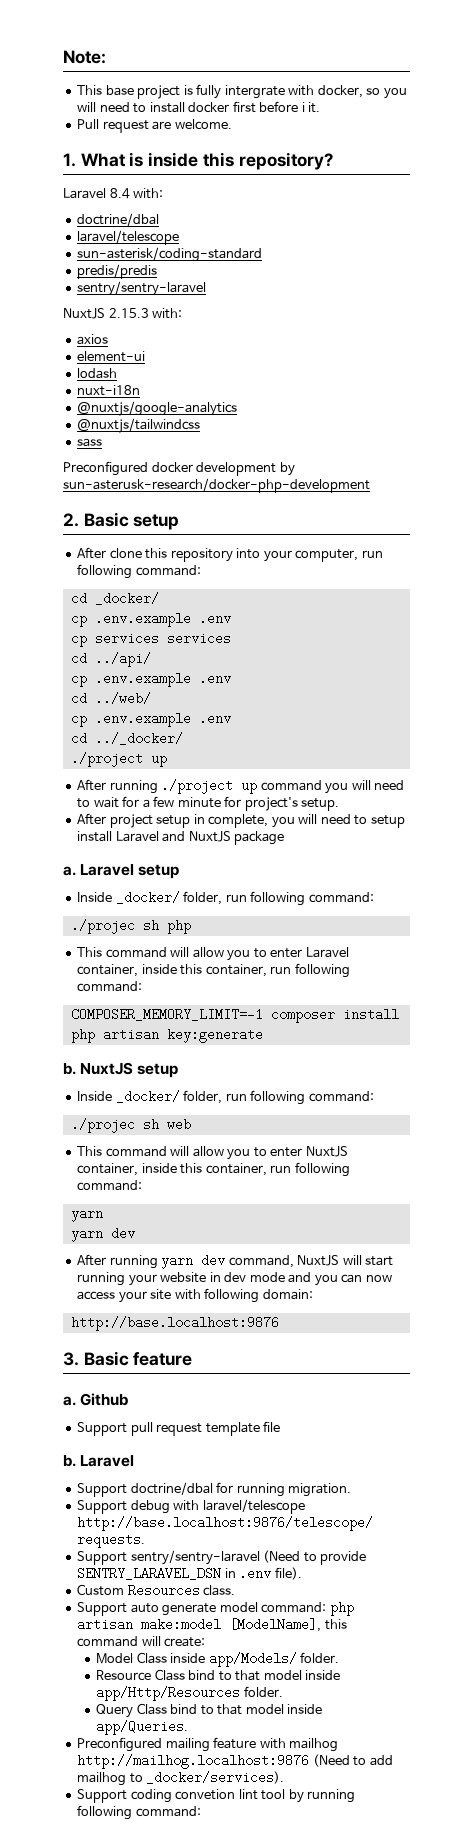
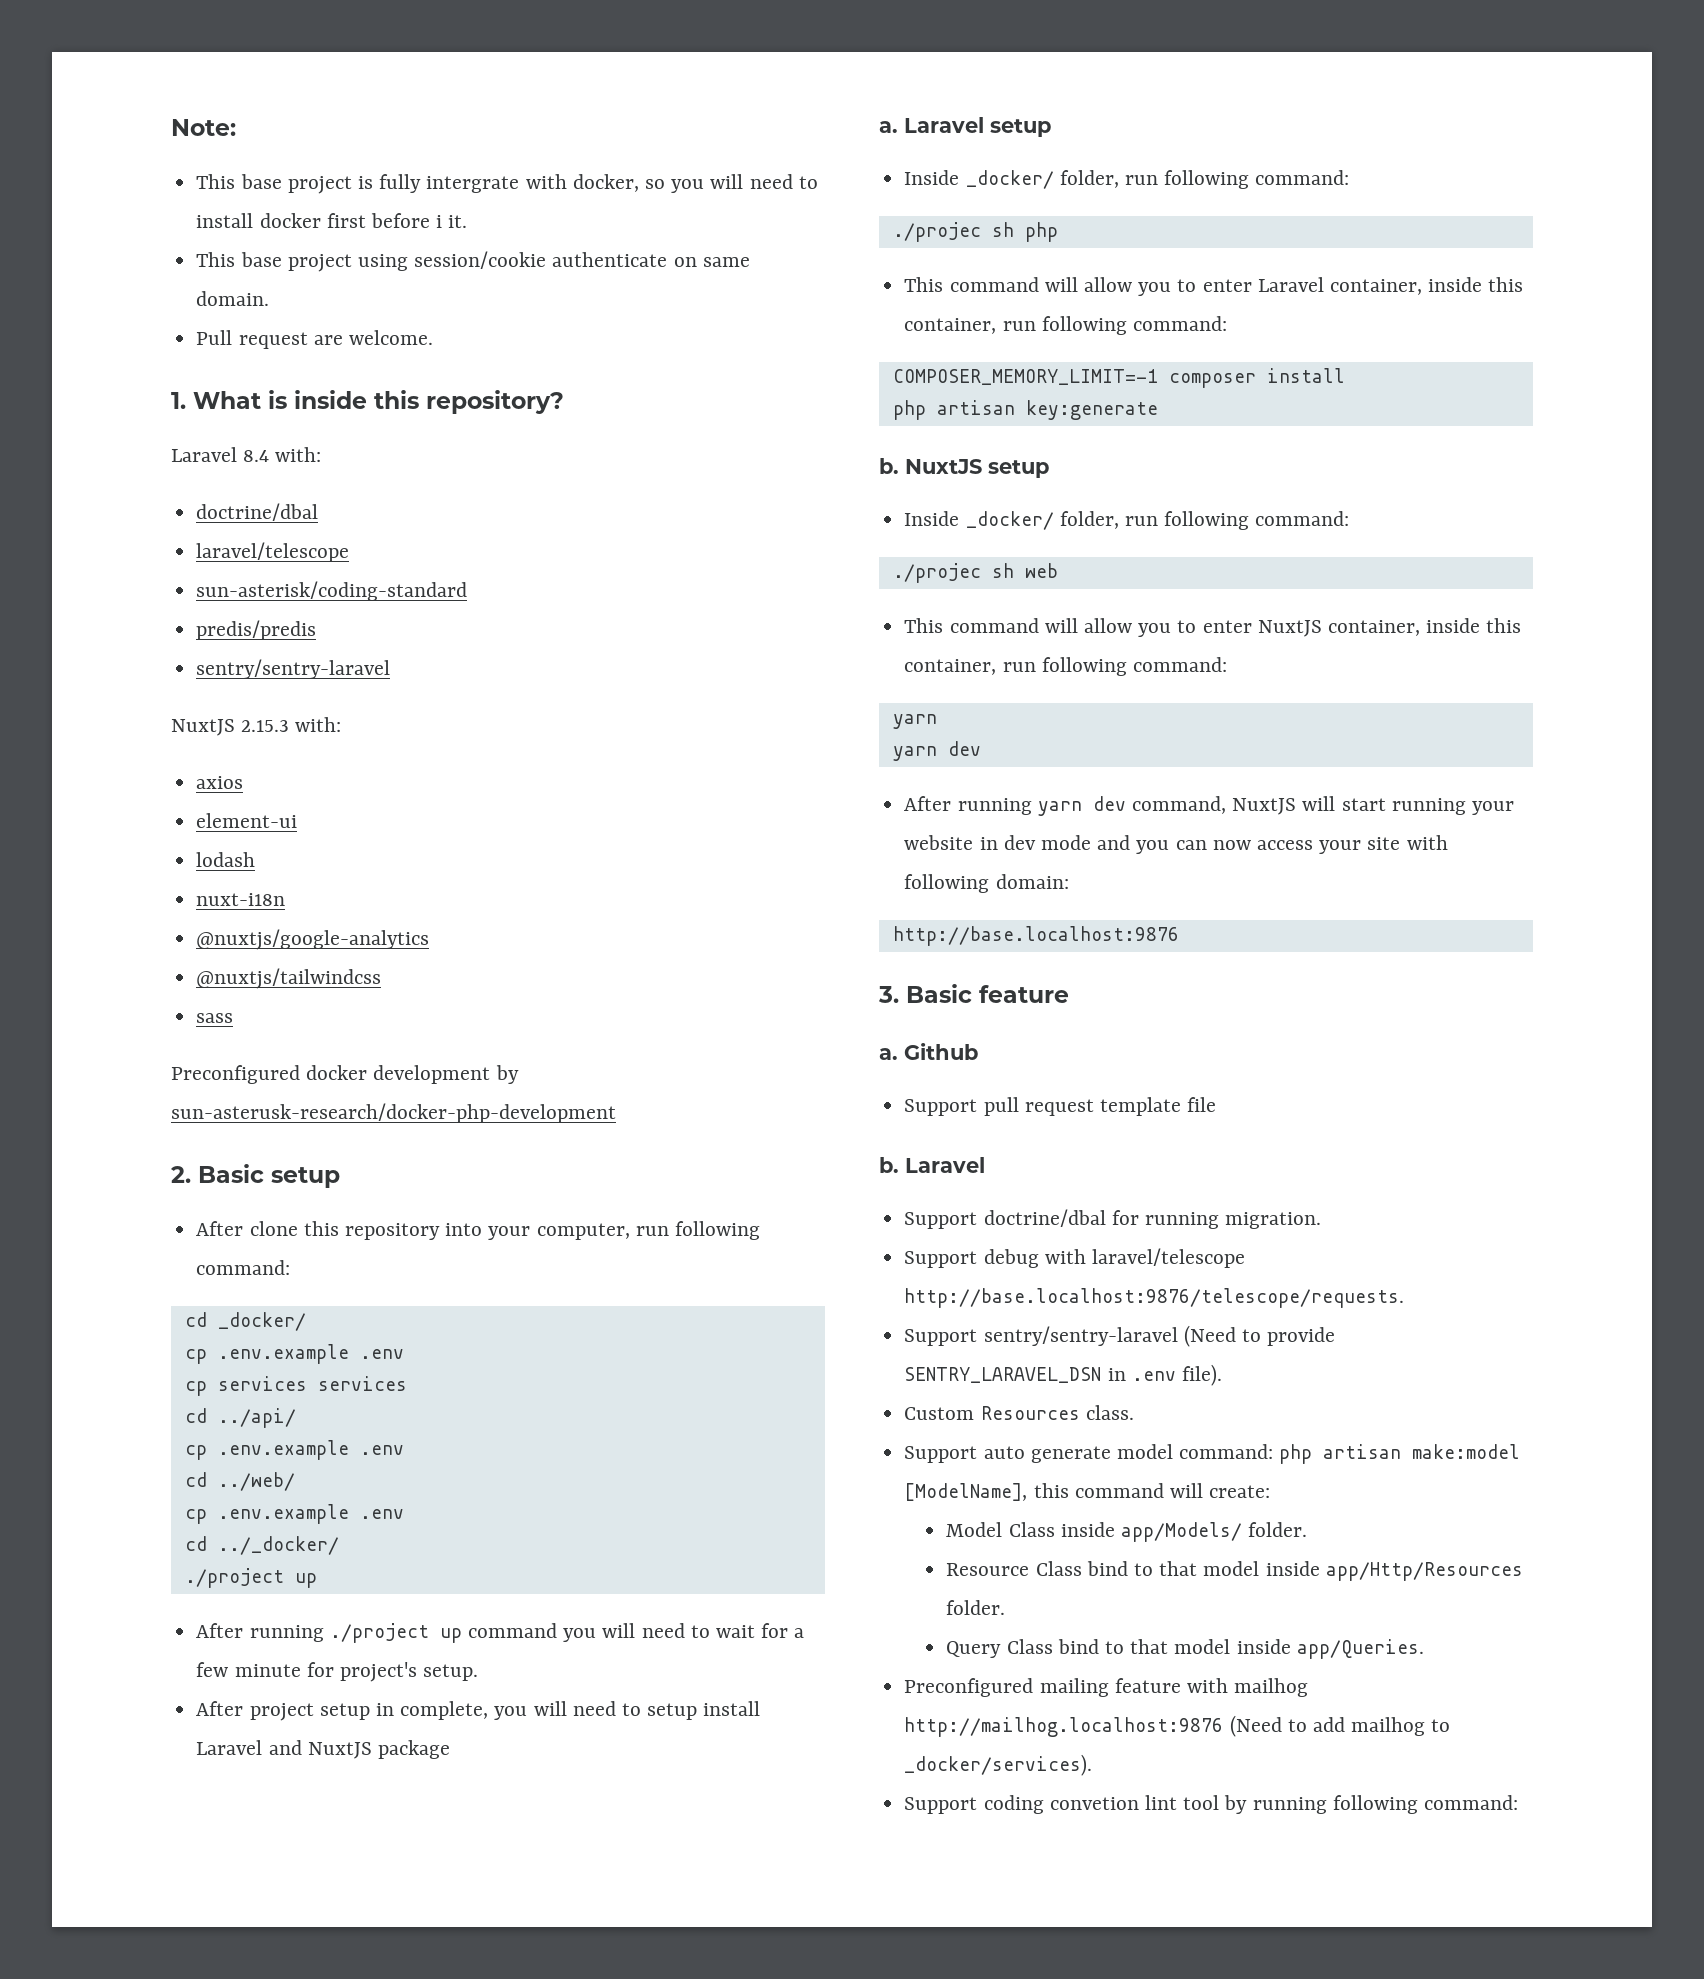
+ This base project using session/cookie authenticate on same domain.

